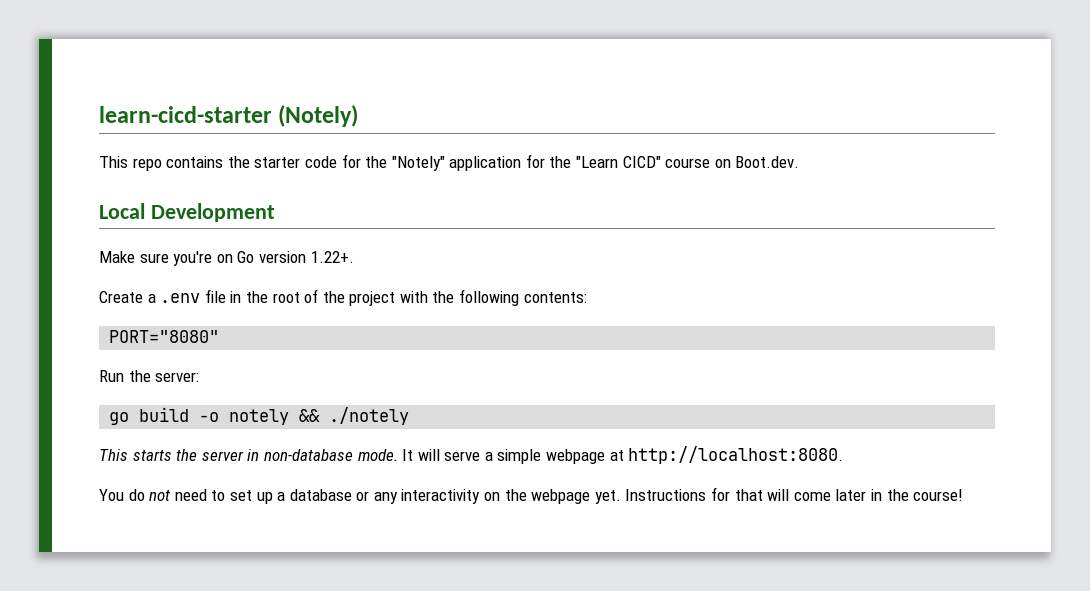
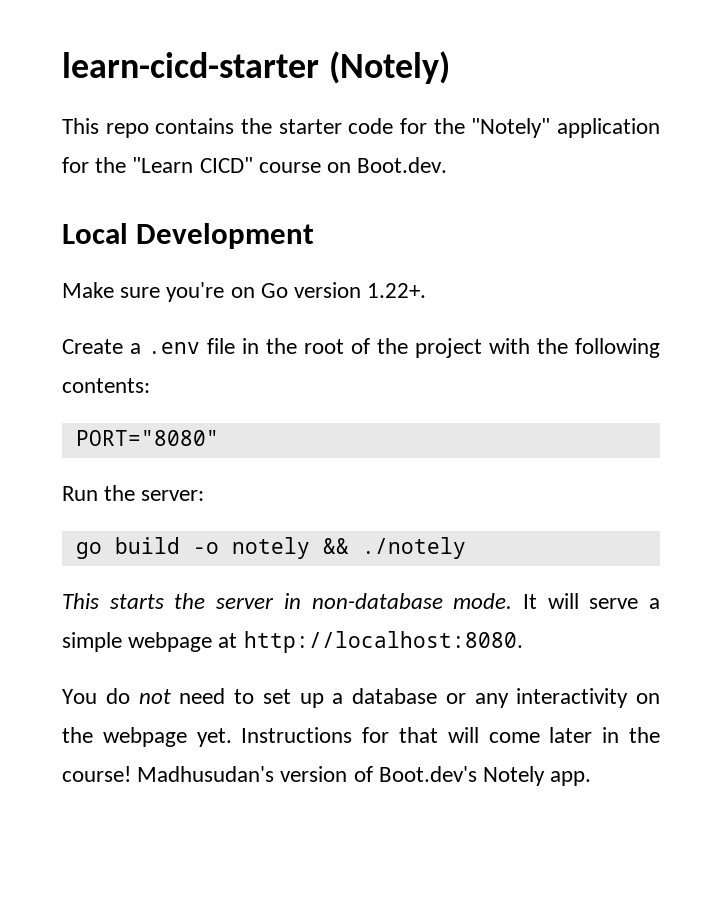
+ Madhusudan's version of Boot.dev's Notely app.

